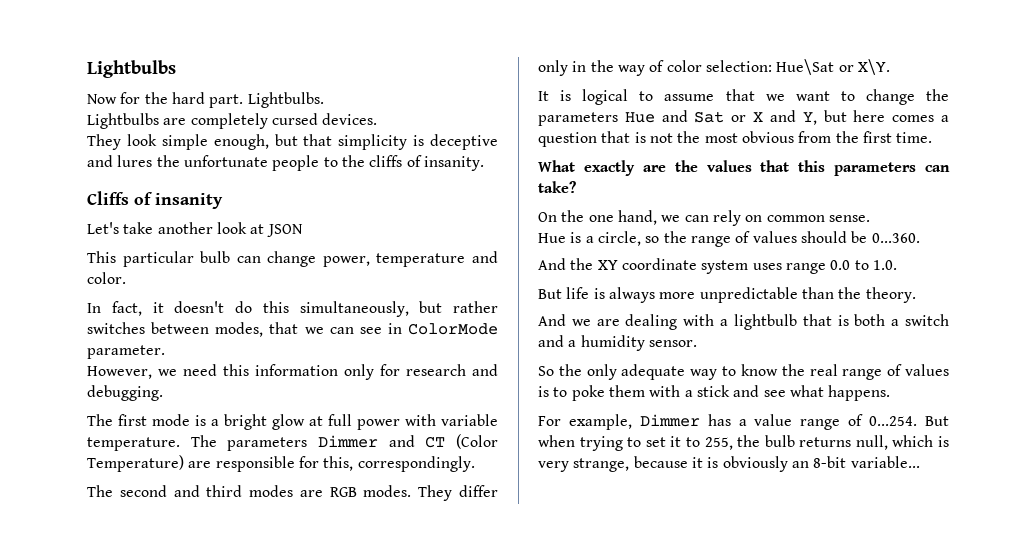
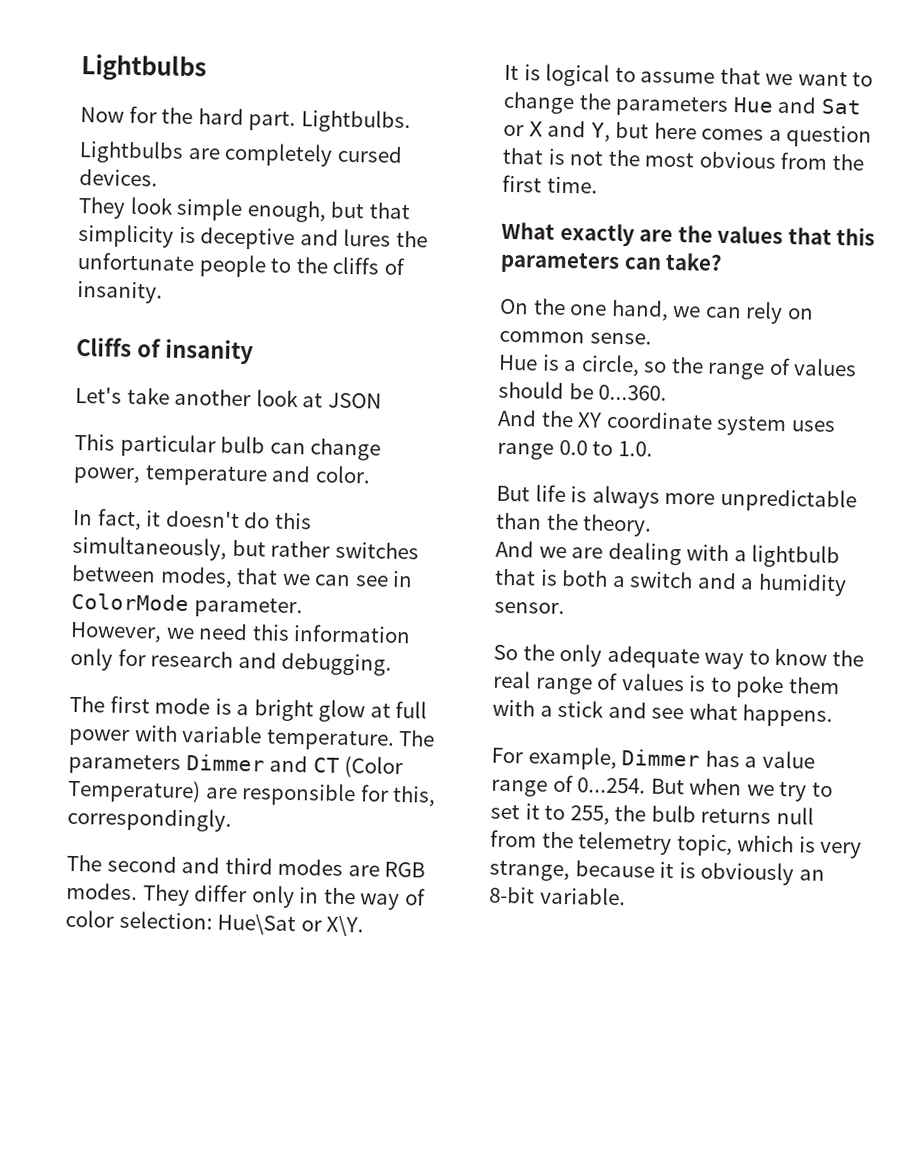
- For example, Dimmer has a value range of 0...254. But when trying to set it to 255, the bulb returns null, which is very strange, because it is obviously an 8-bit variable...
+ For example, Dimmer has a value range of 0...254. But when we try to set it to 255, the bulb returns null from the telemetry topic, which is very strange, because it is obviously an 8-bit variable.

